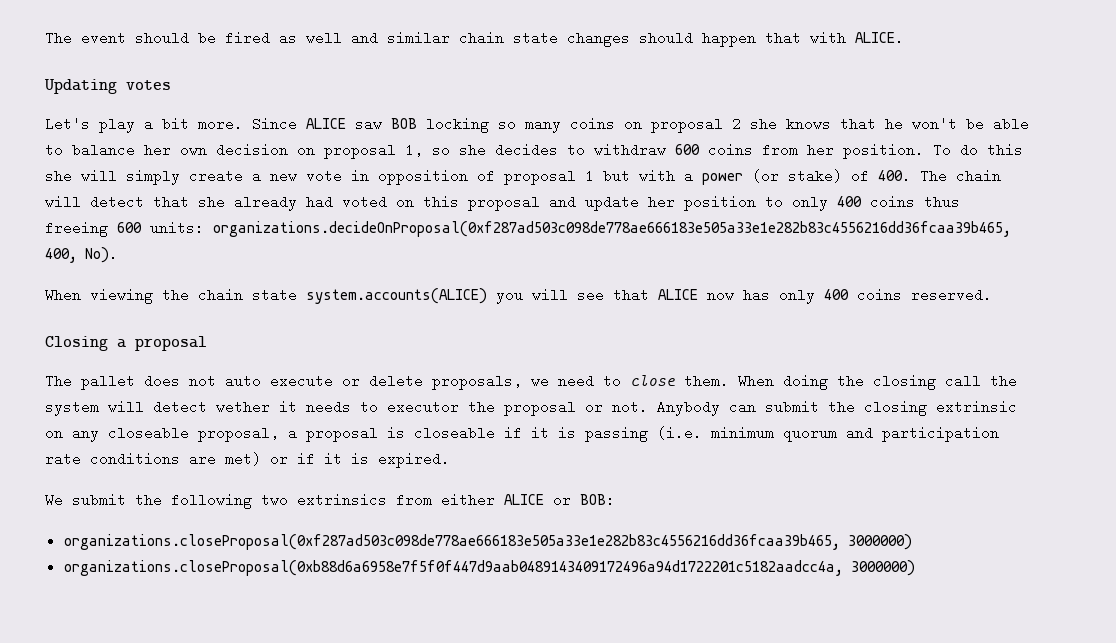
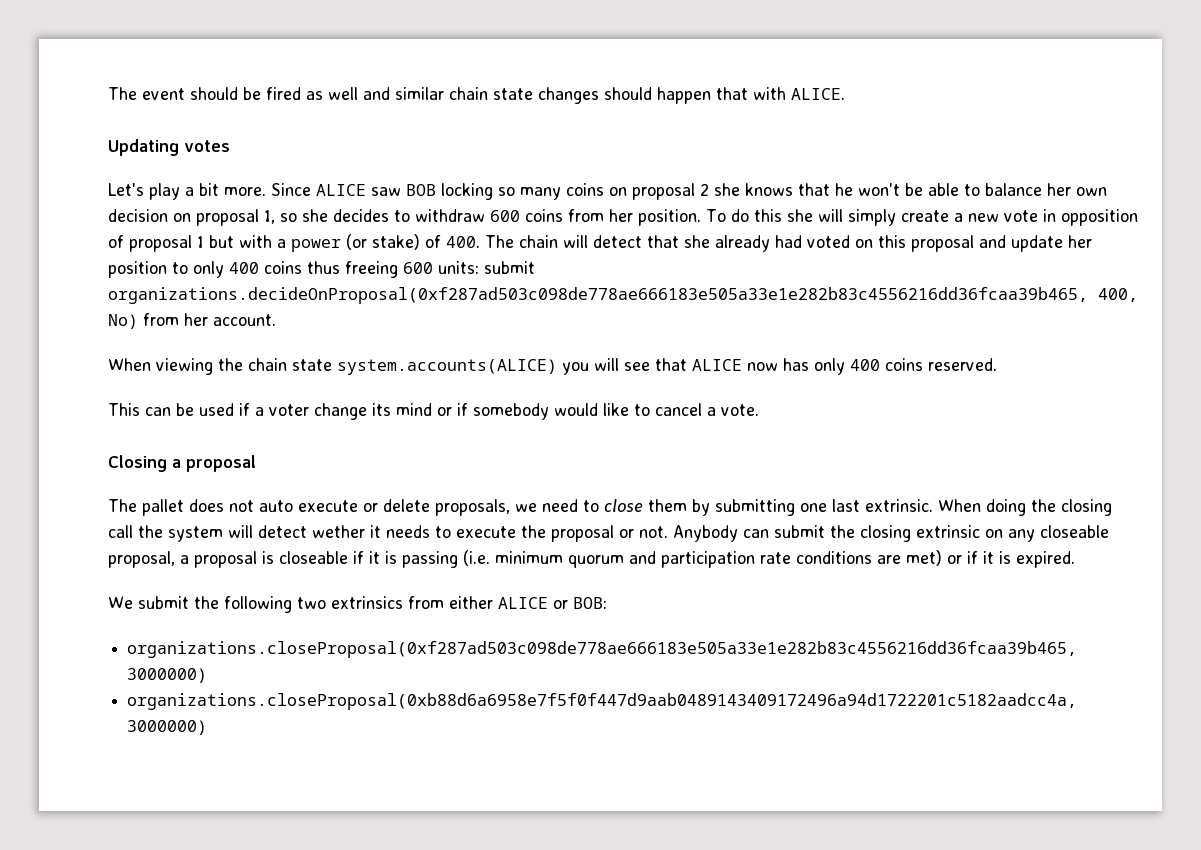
- To do this she will simply create a new vote in opposition of proposal 1 but with a power (or stake) of 400. The chain will detect that she already had voted on this proposal and update her position to only 400 coins thus freeing 600 units: organizations.decideOnProposal(0xf287ad503c098de778ae666183e505a33e1e282b83c4556216dd36fcaa39b465, 400, No).
+ To do this she will simply create a new vote in opposition of proposal 1 but with a power (or stake) of 400. The chain will detect that she already had voted on this proposal and update her position to only 400 coins thus freeing 600 units: submit organizations.decideOnProposal(0xf287ad503c098de778ae666183e505a33e1e282b83c4556216dd36fcaa39b465, 400, No) from her account.
+ This can be used if a voter change its mind or if somebody would like to cancel a vote.
- The pallet does not auto execute or delete proposals, we need to close them.
+ The pallet does not auto execute or delete proposals, we need to close them by submitting one last extrinsic.
- When doing the closing call the system will detect wether it needs to executor the proposal or not.
+ When doing the closing call the system will detect wether it needs to execute the proposal or not.

